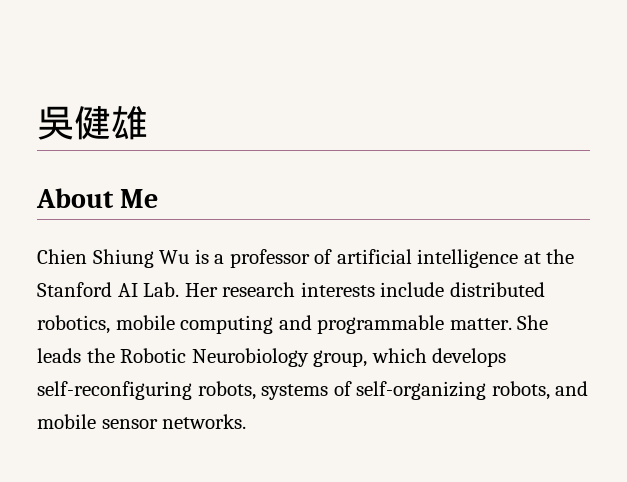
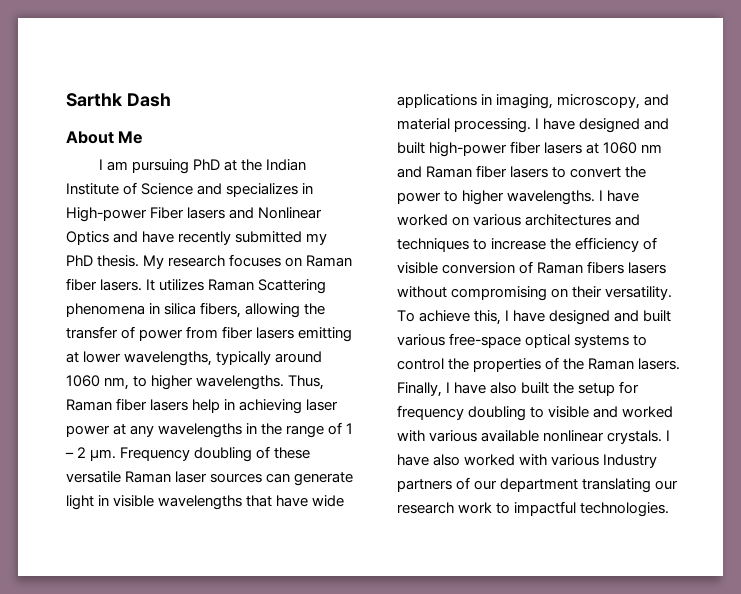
- 吳健雄
+ Sarthk Dash
- Chien Shiung Wu is a professor of artificial intelligence at the Stanford AI Lab. Her research interests include distributed robotics, mobile computing and programmable matter. She leads the Robotic Neurobiology group, which develops self-reconfiguring robots, systems of self-organizing robots, and mobile sensor networks.
+ I am pursuing PhD at the Indian Institute of Science and specializes in High-power Fiber lasers and Nonlinear Optics and have recently submitted my PhD thesis. My research focuses on Raman fiber lasers. It utilizes Raman Scattering phenomena in silica fibers, allowing the transfer of power from fiber lasers emitting at lower wavelengths, typically around 1060 nm, to higher wavelengths. Thus, Raman fiber lasers help in achieving laser power at any wavelengths in the range of 1 – 2 µm. Frequency doubling of these versatile Raman laser sources can generate light in visible wavelengths that have wide applications in imaging, microscopy, and material processing. I have designed and built high-power fiber lasers at 1060 nm and Raman fiber lasers to convert the power to higher wavelengths. I have worked on various architectures and techniques to increase the efficiency of visible conversion of Raman fibers lasers without compromising on their versatility. To achieve this, I have designed and built various free-space optical systems to control the properties of the Raman lasers. Finally, I have also built the setup for frequency doubling to visible and worked with various available nonlinear crystals. I have also worked with various Industry partners of our department translating our research work to impactful technologies.

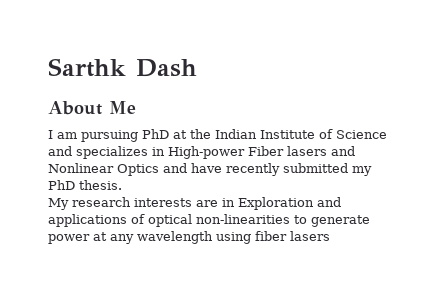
- I am pursuing PhD at the Indian Institute of Science and specializes in High-power Fiber lasers and Nonlinear Optics and have recently submitted my PhD thesis. My research focuses on Raman fiber lasers. It utilizes Raman Scattering phenomena in silica fibers, allowing the transfer of power from fiber lasers emitting at lower wavelengths, typically around 1060 nm, to higher wavelengths. Thus, Raman fiber lasers help in achieving laser power at any wavelengths in the range of 1 – 2 µm. Frequency doubling of these versatile Raman laser sources can generate light in visible wavelengths that have wide applications in imaging, microscopy, and material processing. I have designed and built high-power fiber lasers at 1060 nm and Raman fiber lasers to convert the power to higher wavelengths. I have worked on various architectures and techniques to increase the efficiency of visible conversion of Raman fibers lasers without compromising on their versatility. To achieve this, I have designed and built various free-space optical systems to control the properties of the Raman lasers. Finally, I have also built the setup for frequency doubling to visible and worked with various available nonlinear crystals. I have also worked with various Industry partners of our department translating our research work to impactful technologies.
+ I am pursuing PhD at the Indian Institute of Science and specializes in High-power Fiber lasers and Nonlinear Optics and have recently submitted my PhD thesis.
+ My research interests are in Exploration and applications of optical non-linearities to generate power at any wavelength using fiber lasers

